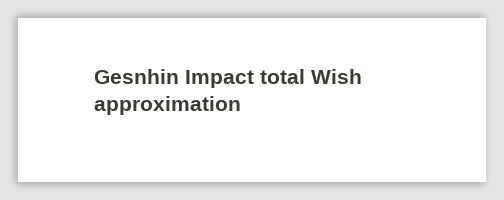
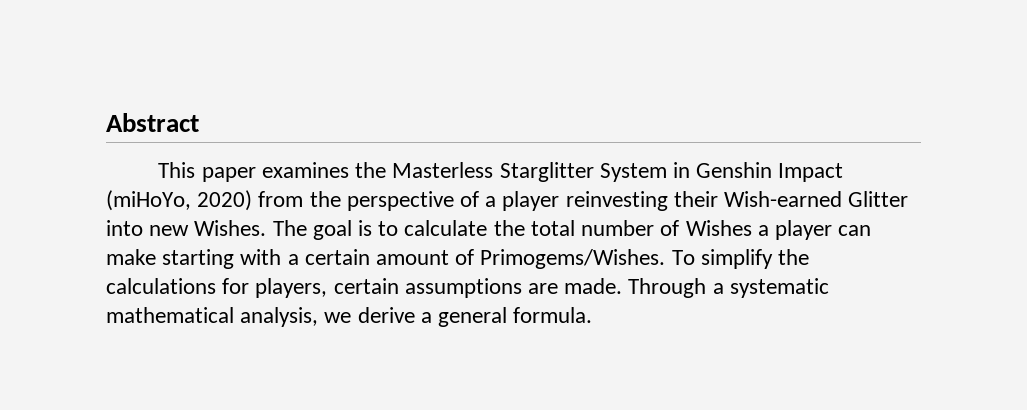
- Gesnhin Impact total Wish approximation
+ Abstract
+ This paper examines the Masterless Starglitter System in Genshin Impact (miHoYo, 2020) from the perspective of a player reinvesting their Wish-earned Glitter into new Wishes. The goal is to calculate the total number of Wishes a player can make starting with a certain amount of Primogems/Wishes. To simplify the calculations for players, certain assumptions are made. Through a systematic mathematical analysis, we derive a general formula.

